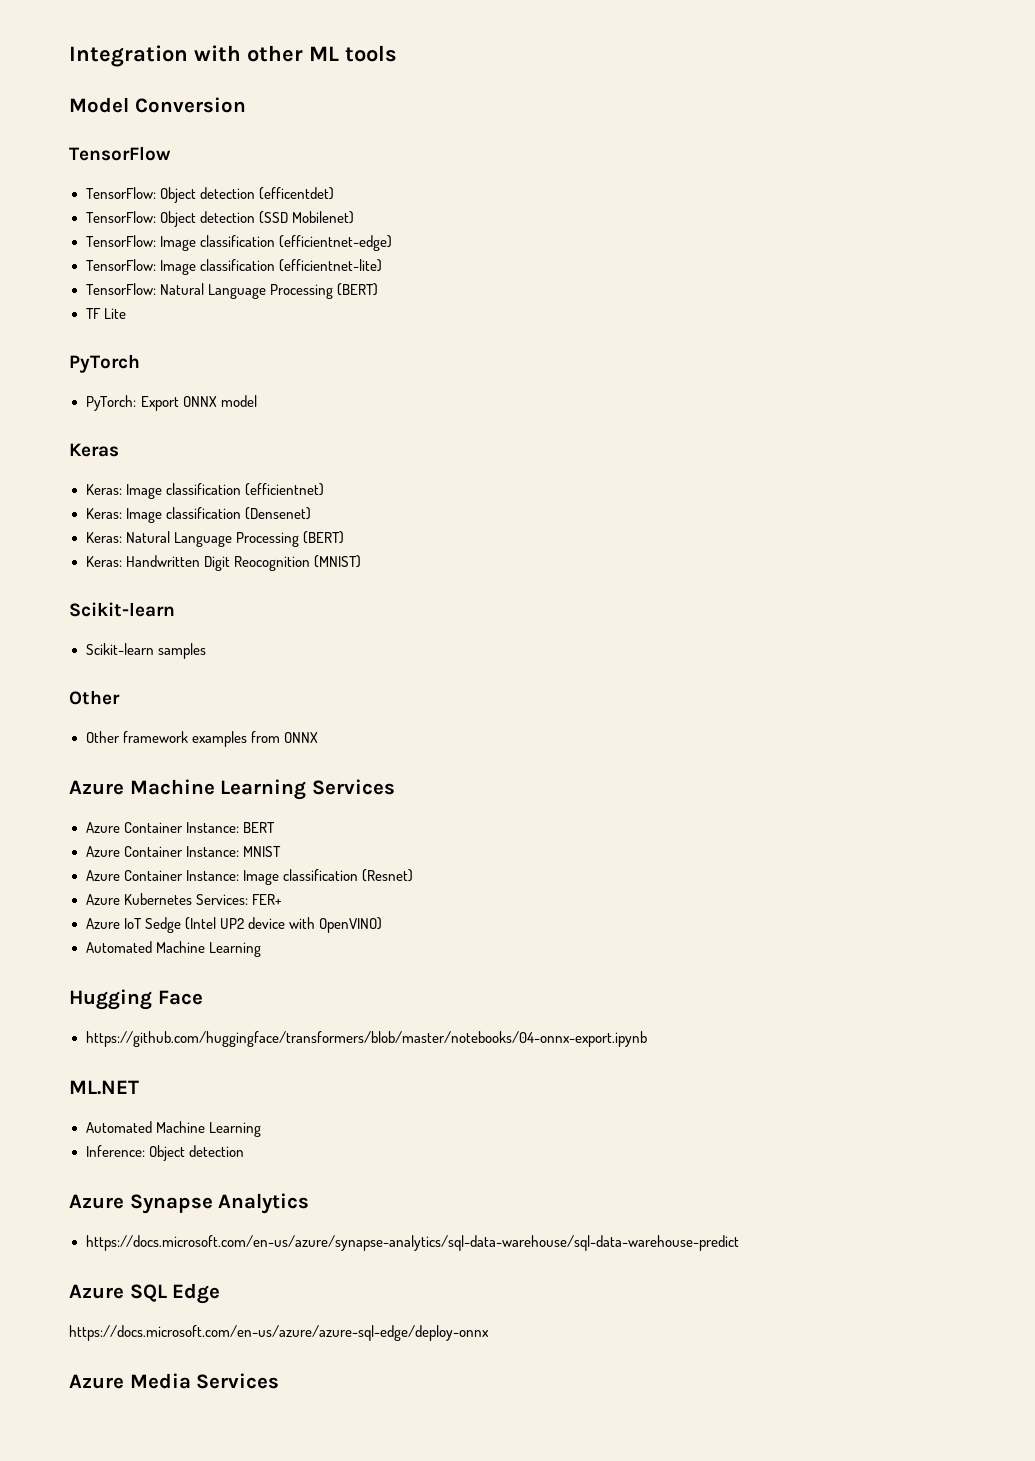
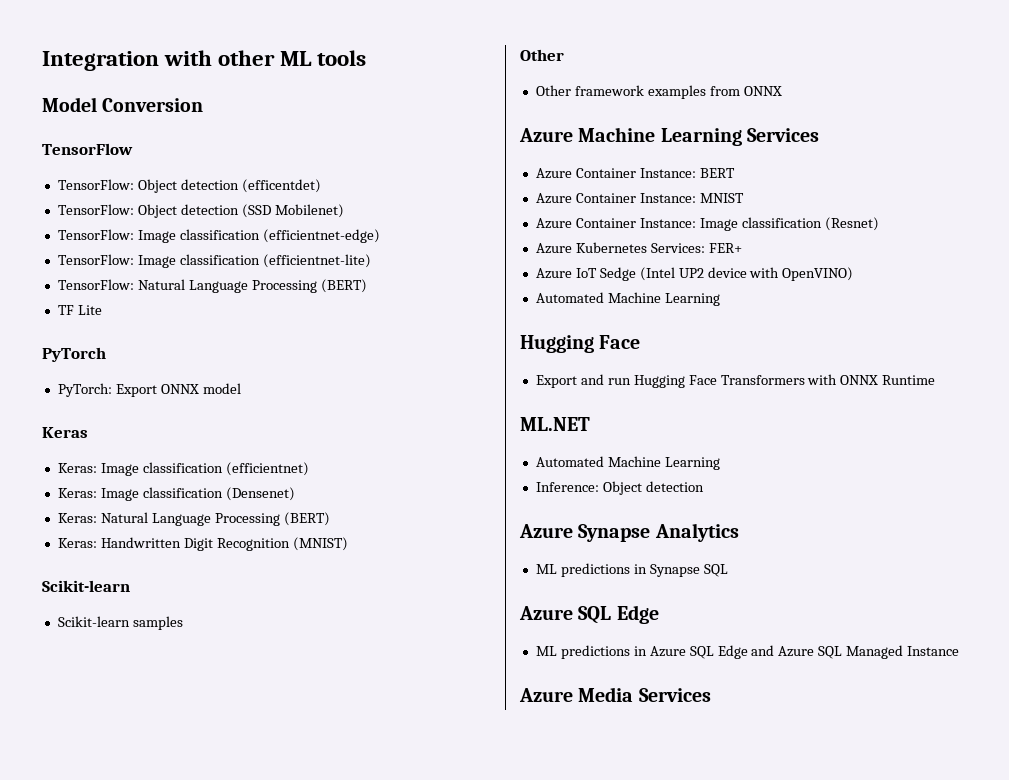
- Keras: Handwritten Digit Reocognition (MNIST)
+ Keras: Handwritten Digit Recognition (MNIST)
- https://github.com/huggingface/transformers/blob/master/notebooks/04-onnx-export.ipynb
+ Export and run Hugging Face Transformers with ONNX Runtime
- https://docs.microsoft.com/en-us/azure/synapse-analytics/sql-data-warehouse/sql-data-warehouse-predict
+ ML predictions in Synapse SQL
  Azure SQL Edge
- https://docs.microsoft.com/en-us/azure/azure-sql-edge/deploy-onnx
+ ML predictions in Azure SQL Edge and Azure SQL Managed Instance

